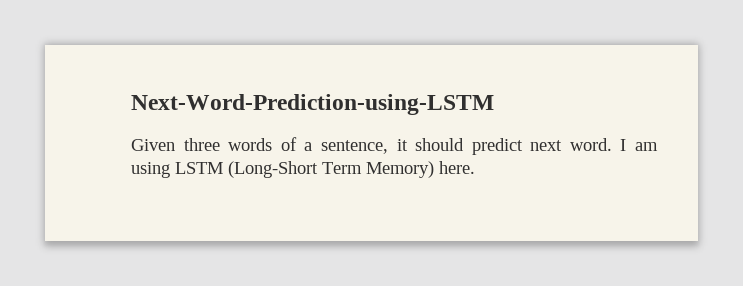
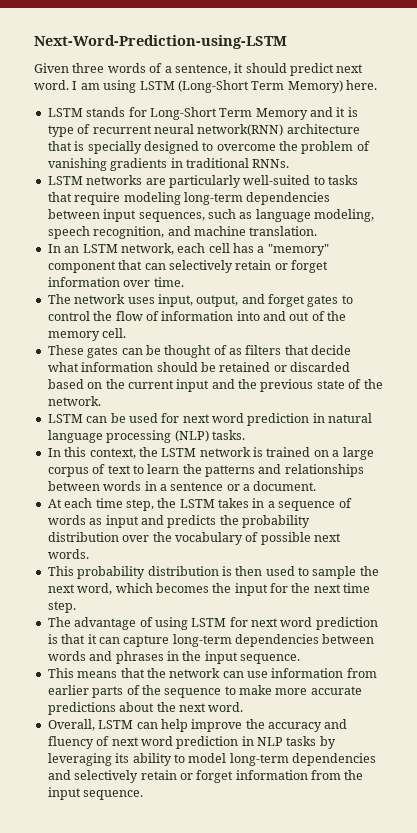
+ LSTM stands for Long-Short Term Memory and it is type of recurrent neural network(RNN) architecture that is specially designed to overcome the problem of vanishing gradients in traditional RNNs.
+ LSTM networks are particularly well-suited to tasks that require modeling long-term dependencies between input sequences, such as language modeling, speech recognition, and machine translation.
+ In an LSTM network, each cell has a "memory" component that can selectively retain or forget information over time.
+ The network uses input, output, and forget gates to control the flow of information into and out of the memory cell.
+ These gates can be thought of as filters that decide what information should be retained or discarded based on the current input and the previous state of the network.
+ LSTM can be used for next word prediction in natural language processing (NLP) tasks.
+ In this context, the LSTM network is trained on a large corpus of text to learn the patterns and relationships between words in a sentence or a document.
+ At each time step, the LSTM takes in a sequence of words as input and predicts the probability distribution over the vocabulary of possible next words.
+ This probability distribution is then used to sample the next word, which becomes the input for the next time step.
+ The advantage of using LSTM for next word prediction is that it can capture long-term dependencies between words and phrases in the input sequence.
+ This means that the network can use information from earlier parts of the sequence to make more accurate predictions about the next word.
+ Overall, LSTM can help improve the accuracy and fluency of next word prediction in NLP tasks by leveraging its ability to model long-term dependencies and selectively retain or forget information from the input sequence.

